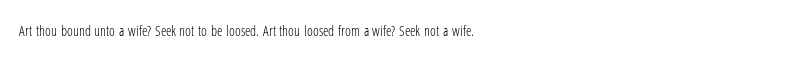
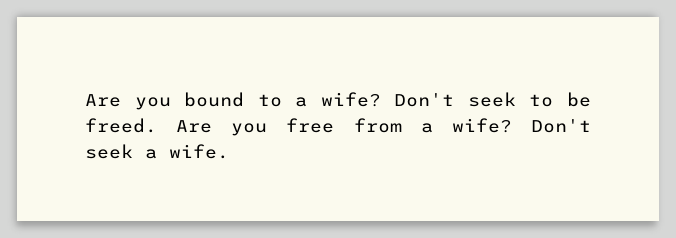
- Art thou bound unto a wife? Seek not to be loosed. Art thou loosed from a wife?
+ Are you bound to a wife? Don't seek to be freed. Are you free from a wife?
- Seek not a wife.
+ Don't seek a wife.

